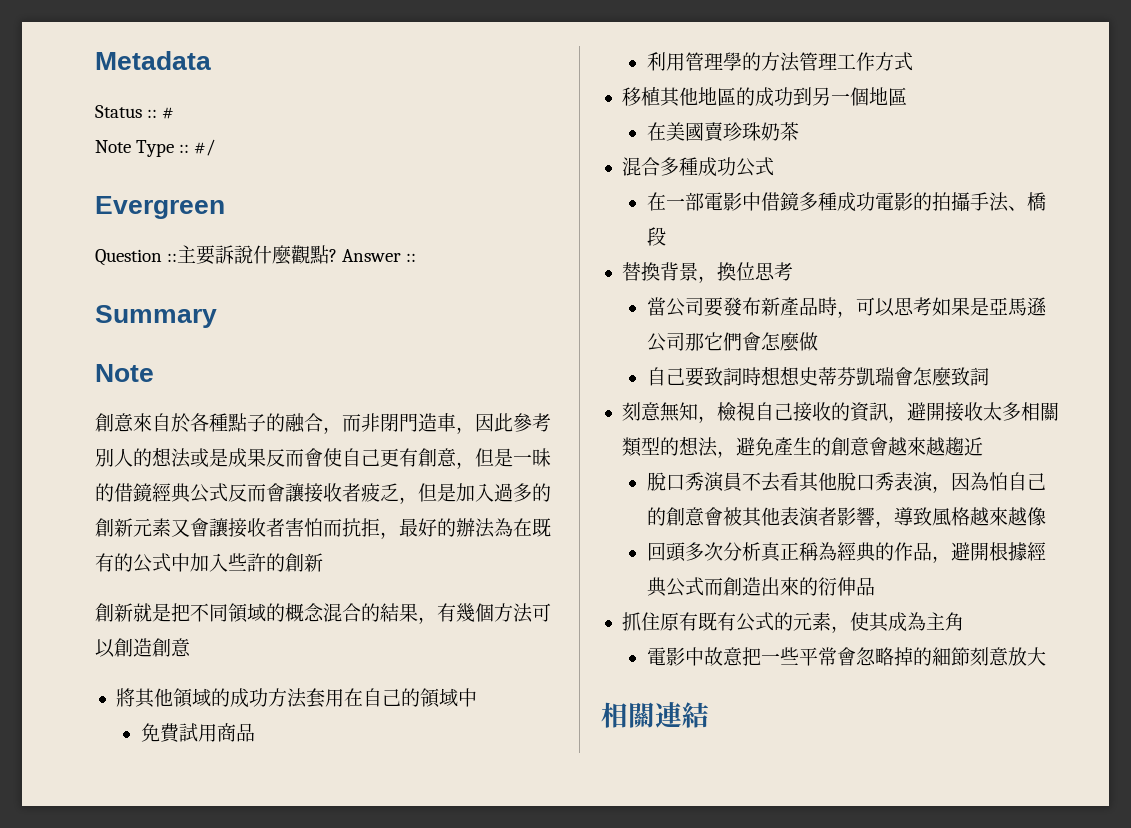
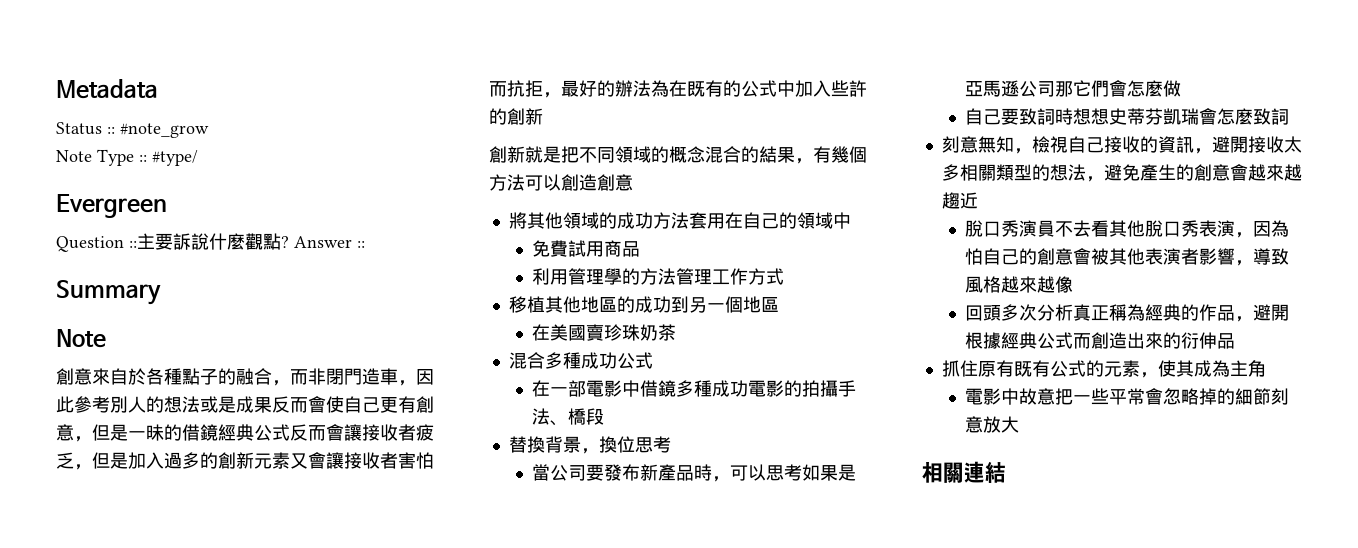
- Status :: #
+ Status :: #note_grow
- Note Type :: #/
+ Note Type :: #type/

